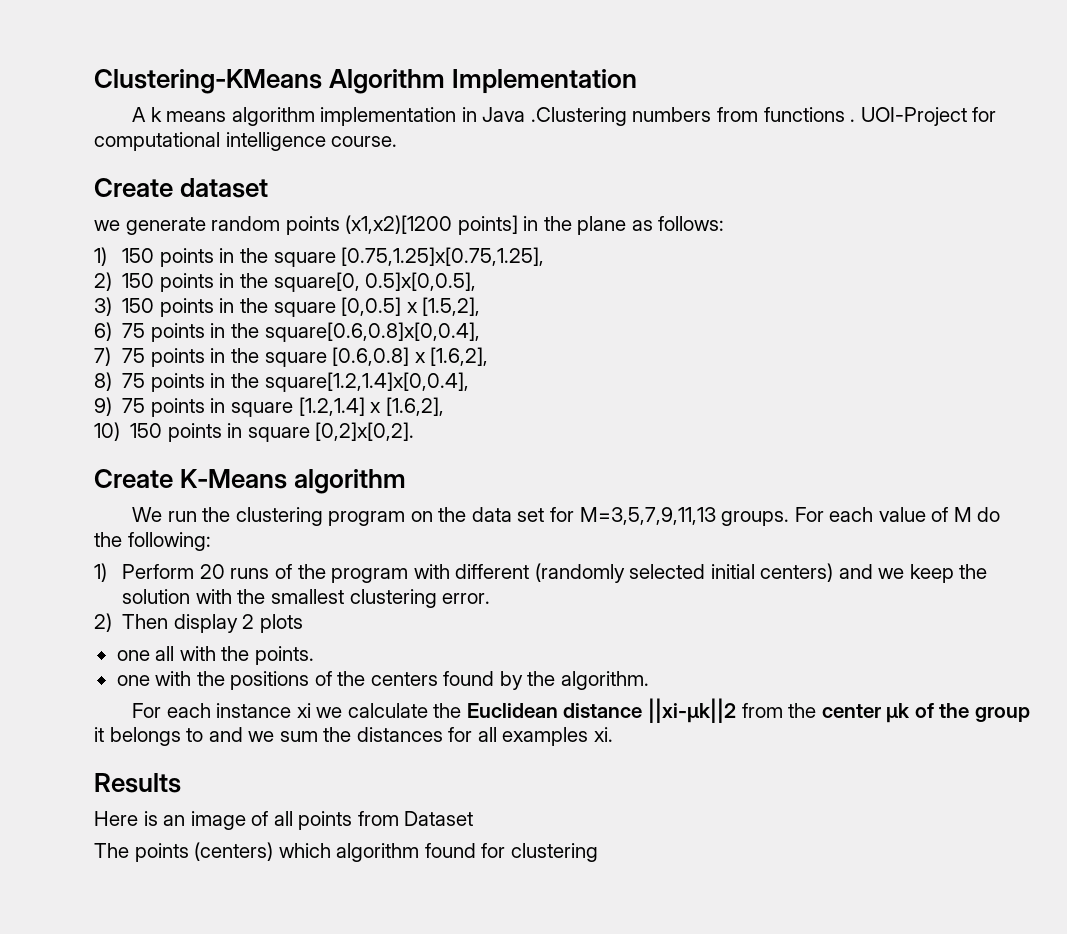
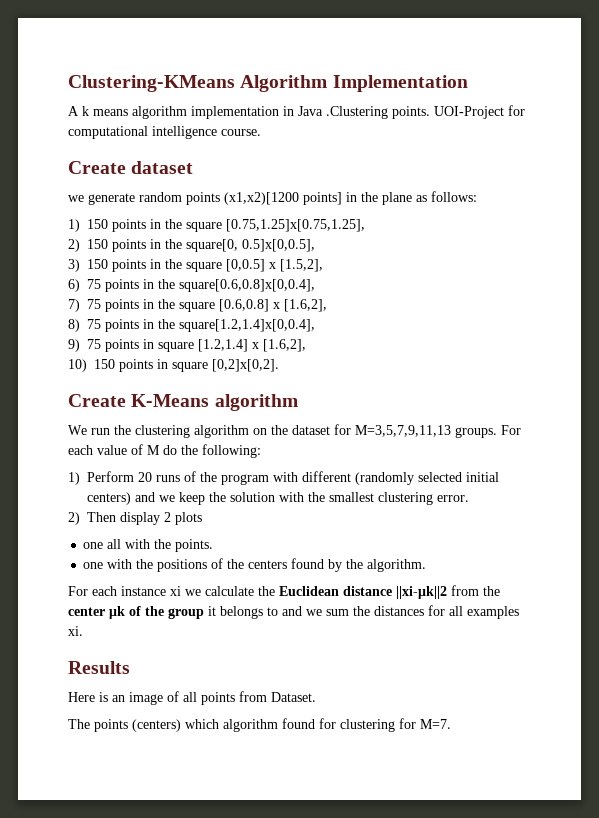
- A k means algorithm implementation in Java .Clustering numbers from functions .
+ A k means algorithm implementation in Java .Clustering points.
- We run the clustering program on the data set for M=3,5,7,9,11,13 groups.
+ We run the clustering algorithm on the dataset for M=3,5,7,9,11,13 groups.
- Here is an image of all points from Dataset
+ Here is an image of all points from Dataset.
- The points (centers) which algorithm found for clustering
+ The points (centers) which algorithm found for clustering for M=7.

